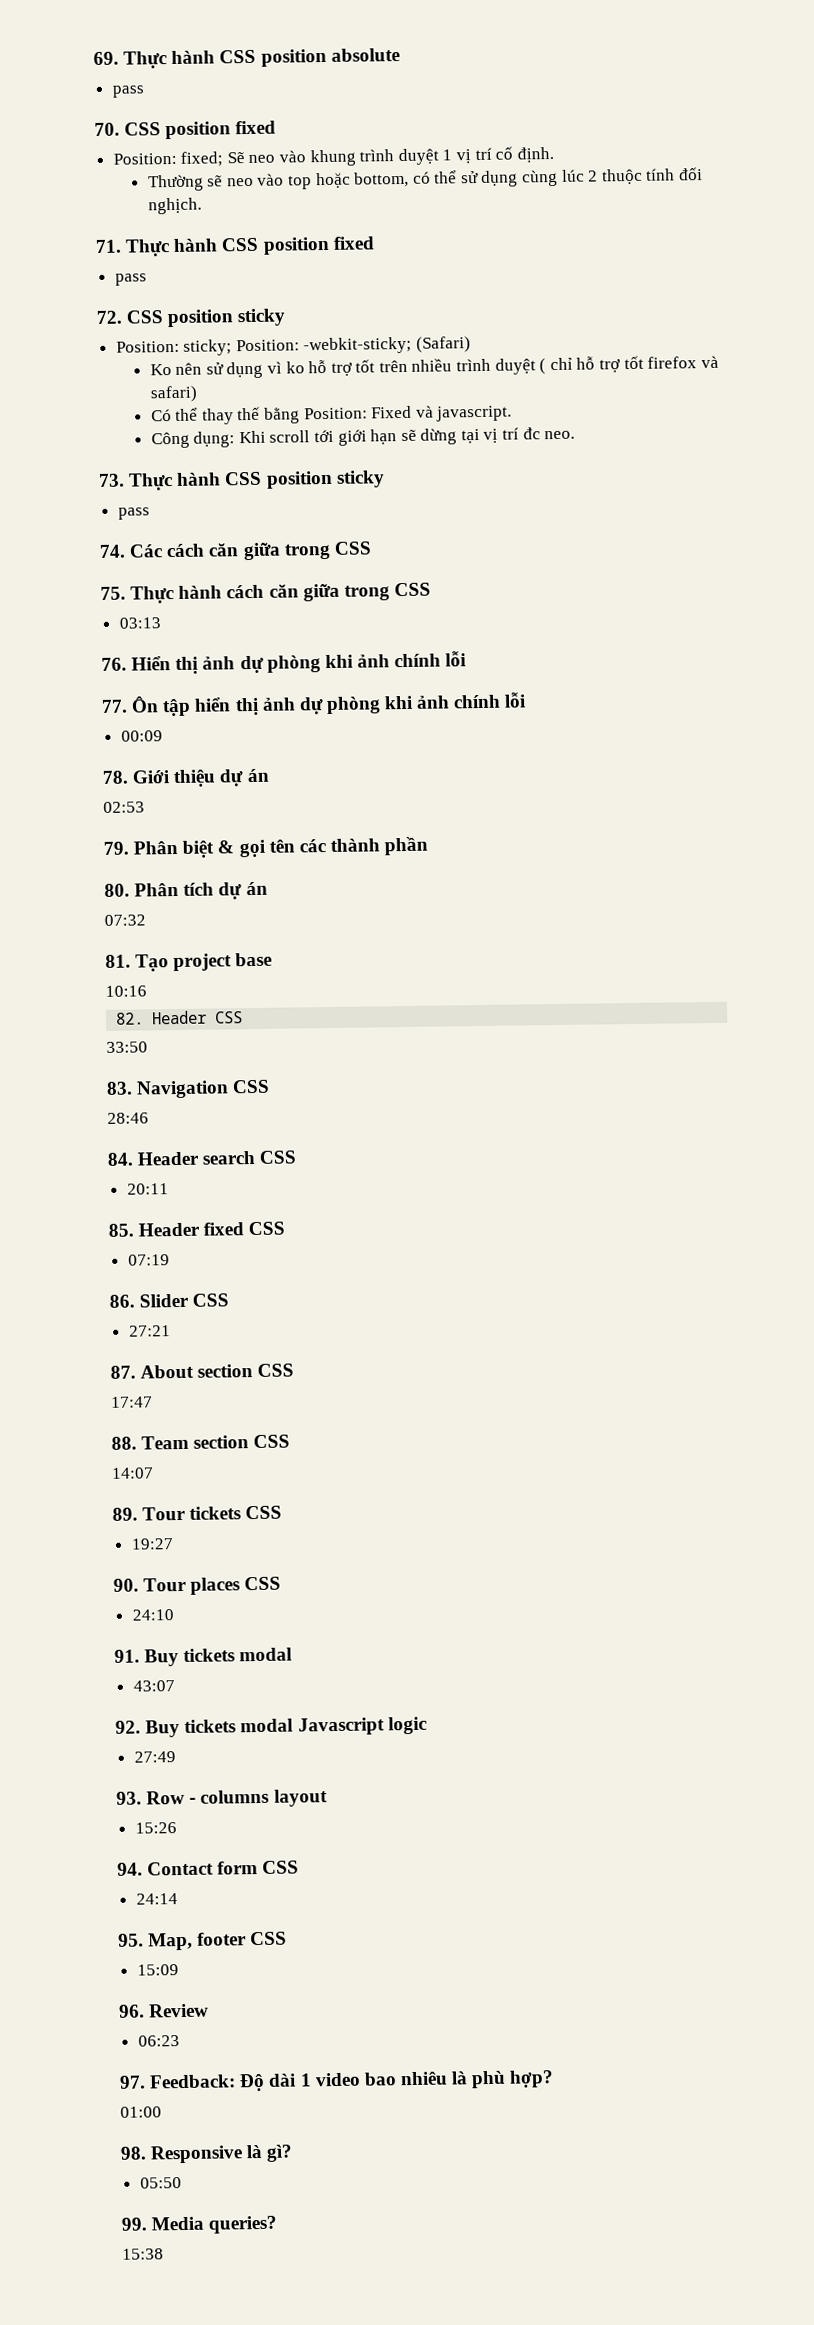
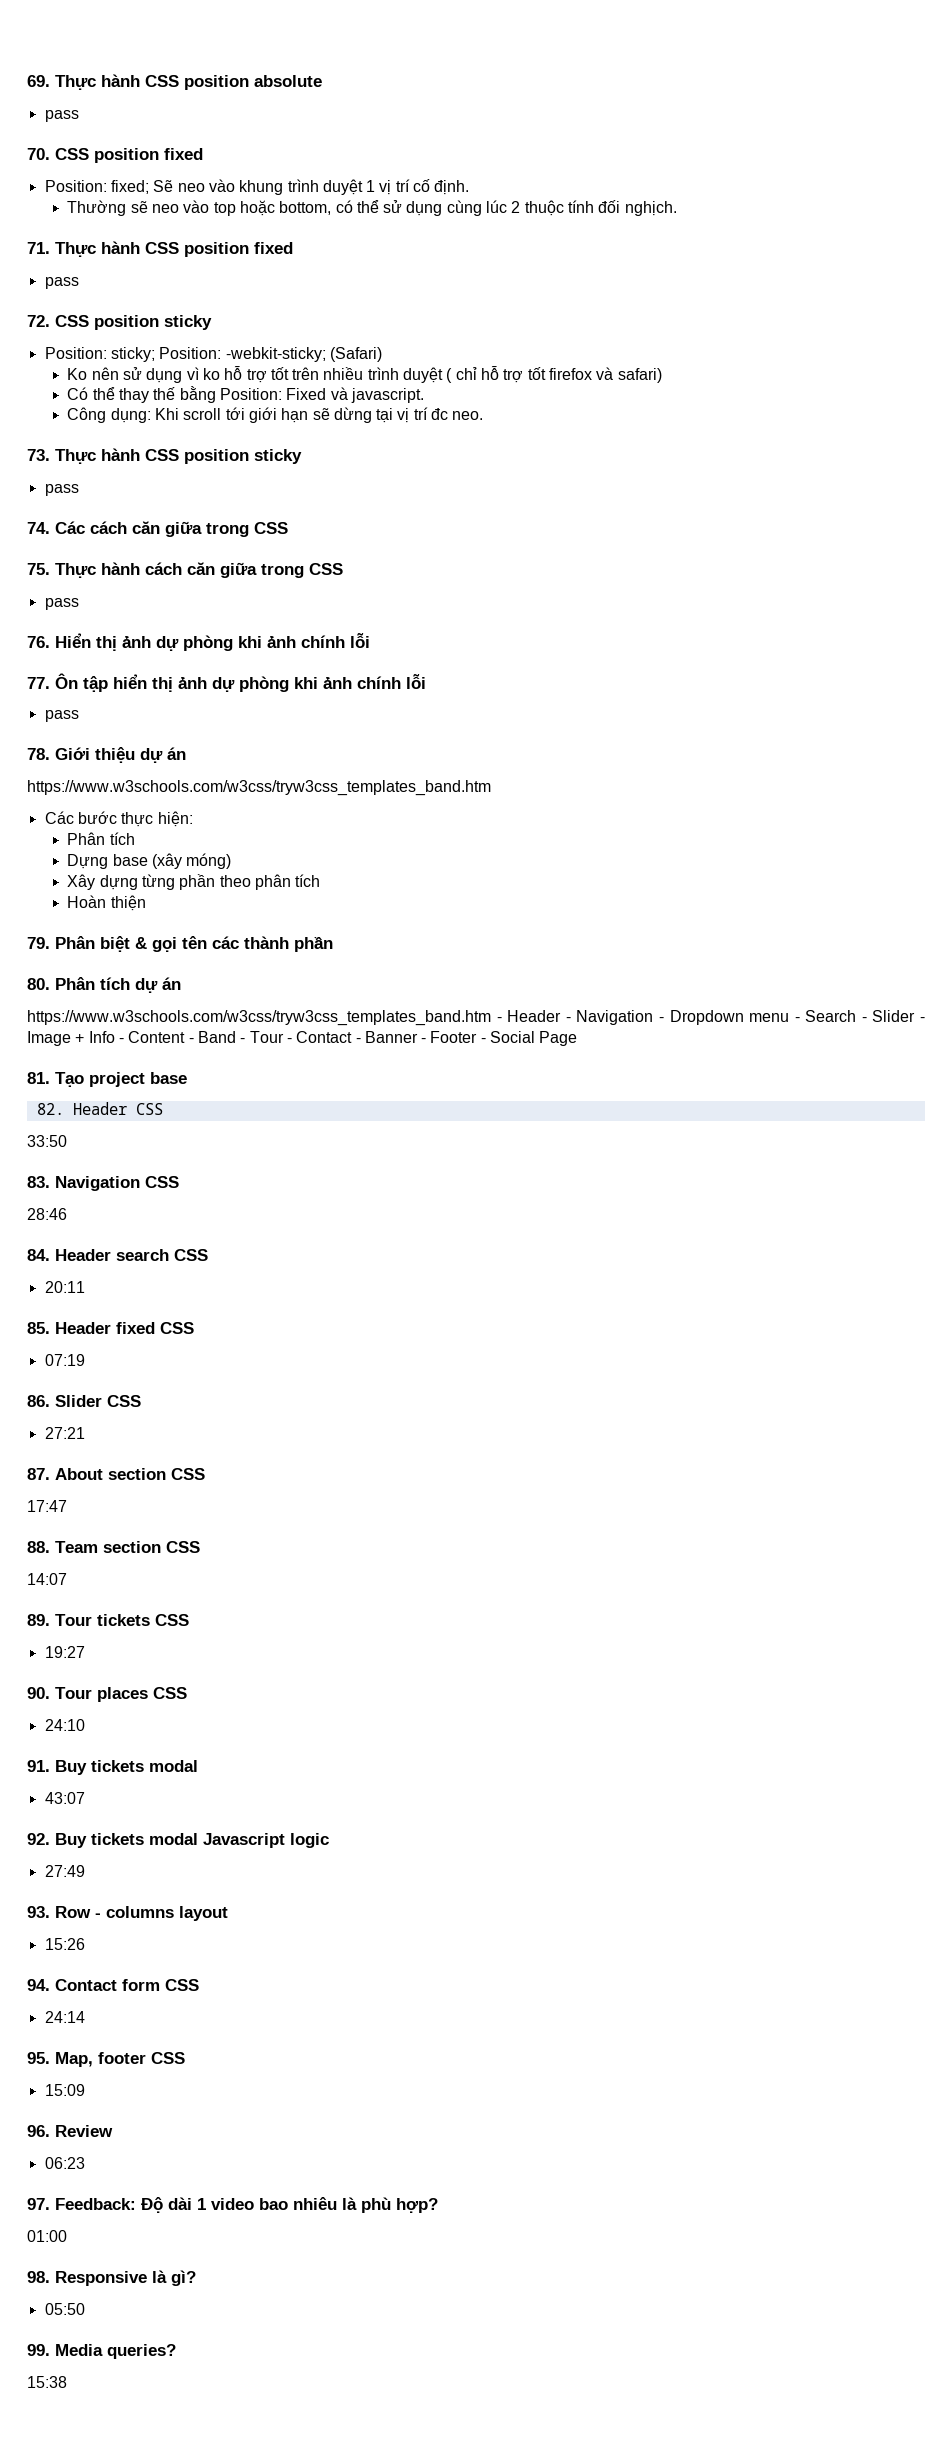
  75. Thực hành cách căn giữa trong CSS
- 03:13
+ pass
  77. Ôn tập hiển thị ảnh dự phòng khi ảnh chính lỗi
- 00:09
+ pass
  78. Giới thiệu dự án
- 02:53
+ https://www.w3schools.com/w3css/tryw3css_templates_band.htm
+ Các bước thực hiện:
+ Phân tích
+ Dựng base (xây móng)
+ Xây dựng từng phần theo phân tích
+ Hoàn thiện
- 07:32
+ https://www.w3schools.com/w3css/tryw3css_templates_band.htm - Header - Navigation - Dropdown menu - Search - Slider - Image + Info - Content - Band - Tour - Contact - Banner - Footer - Social Page
- 10:16

